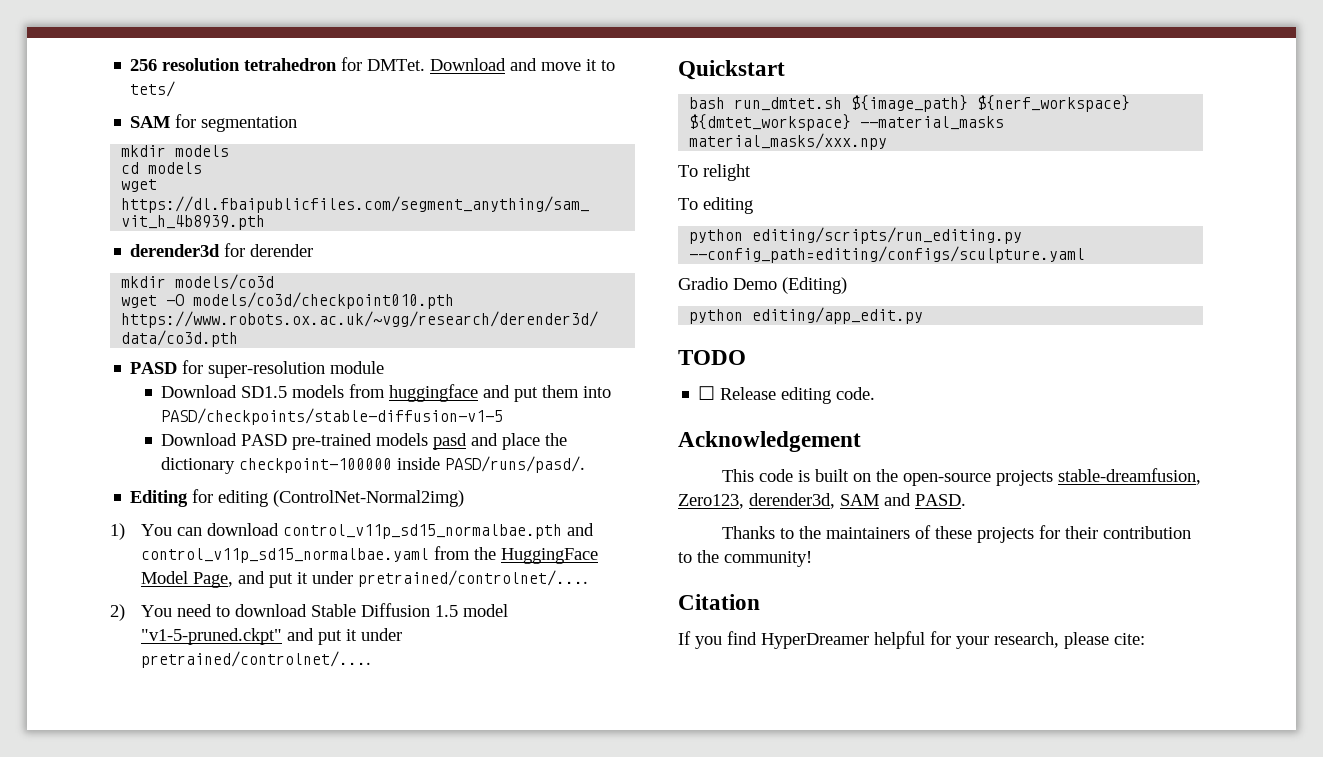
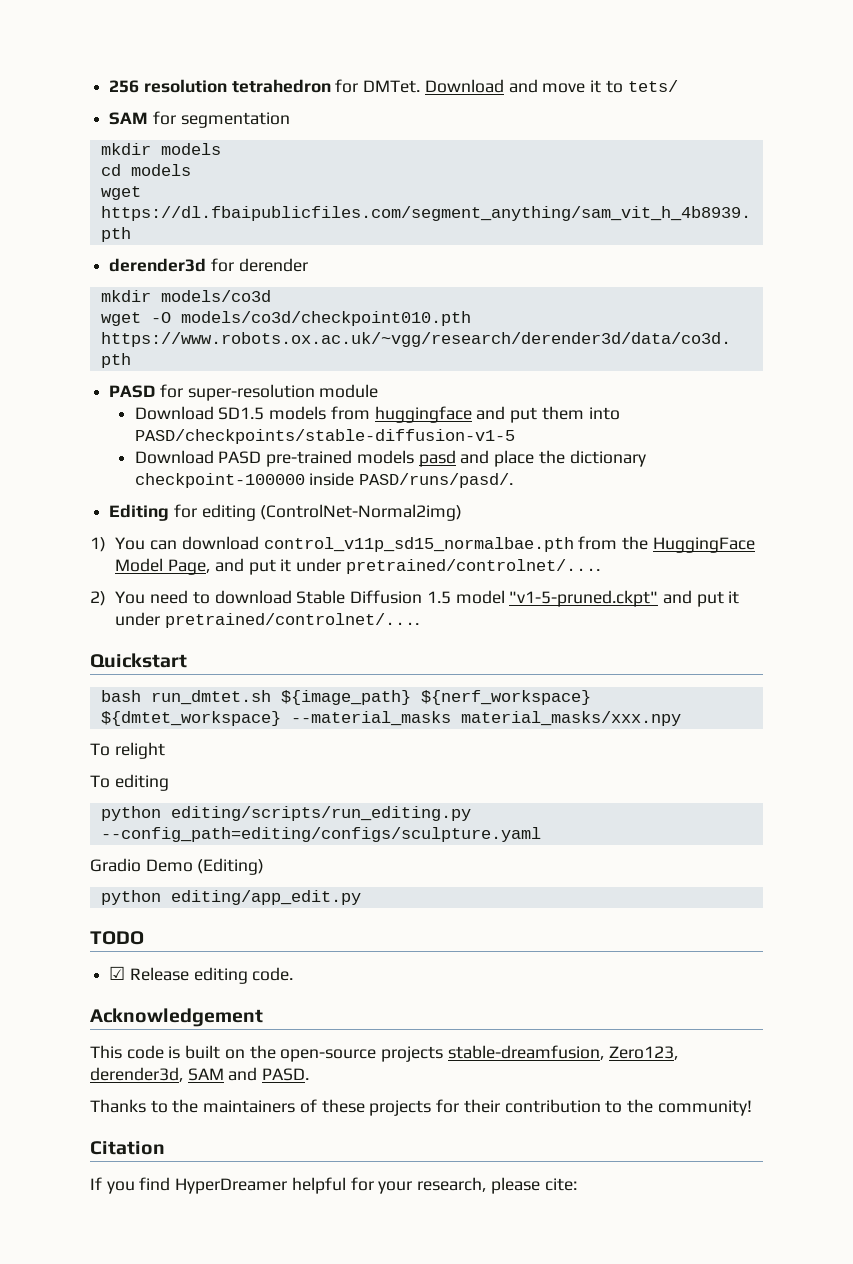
- 1) You can download control_v11p_sd15_normalbae.pth and control_v11p_sd15_normalbae.yaml from the HuggingFace Model Page, and put it under pretrained/controlnet/....
+ 1) You can download control_v11p_sd15_normalbae.pth from the HuggingFace Model Page, and put it under pretrained/controlnet/....
- ☐ Release editing code.
+ ☑ Release editing code.

